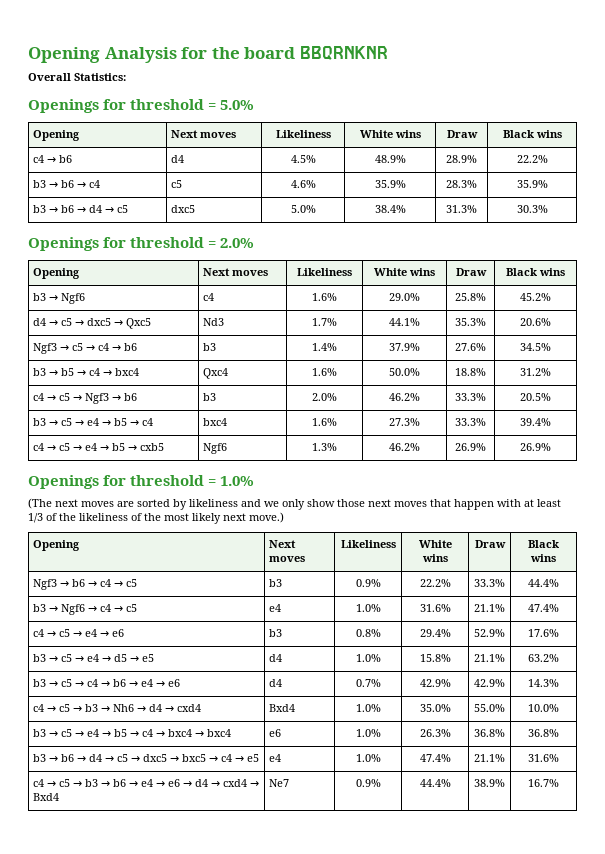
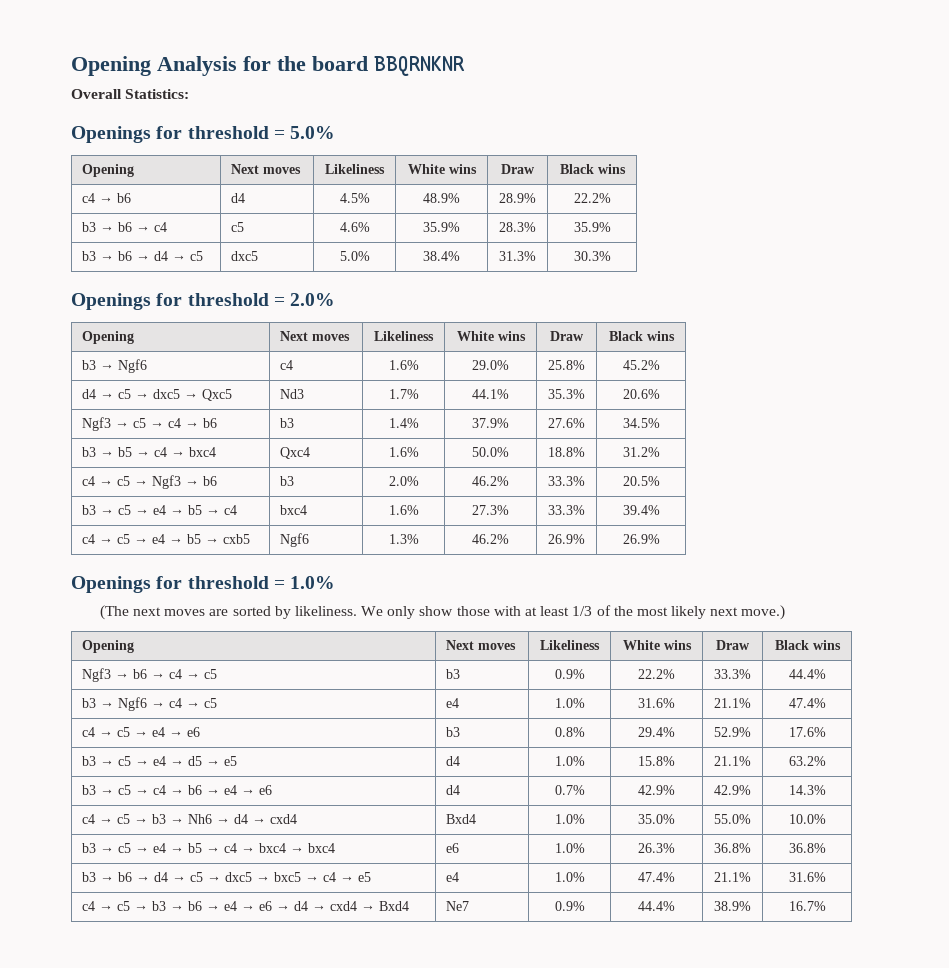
- (The next moves are sorted by likeliness and we only show those next moves that happen with at least 1/3 of the likeliness of the most likely next move.)
+ (The next moves are sorted by likeliness. We only show those with at least 1/3 of the most likely next move.)

